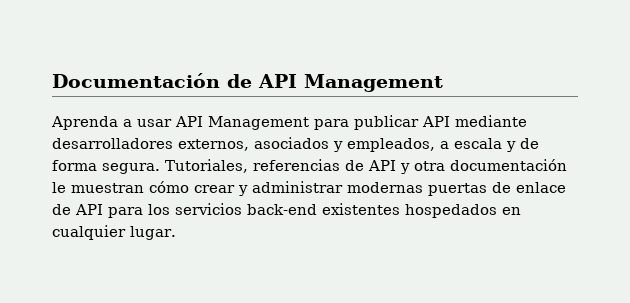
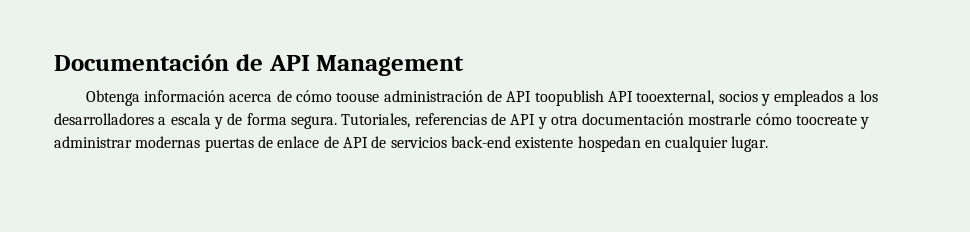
- Aprenda a usar API Management para publicar API mediante desarrolladores externos, asociados y empleados, a escala y de forma segura.
+ Obtenga información acerca de cómo toouse administración de API toopublish API tooexternal, socios y empleados a los desarrolladores a escala y de forma segura.
- Tutoriales, referencias de API y otra documentación le muestran cómo crear y administrar modernas puertas de enlace de API para los servicios back-end existentes hospedados en cualquier lugar.
+ Tutoriales, referencias de API y otra documentación mostrarle cómo toocreate y administrar modernas puertas de enlace de API de servicios back-end existente hospedan en cualquier lugar.

